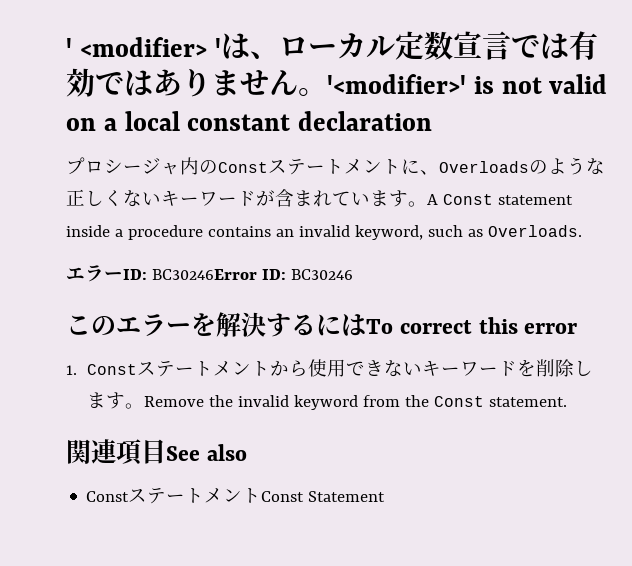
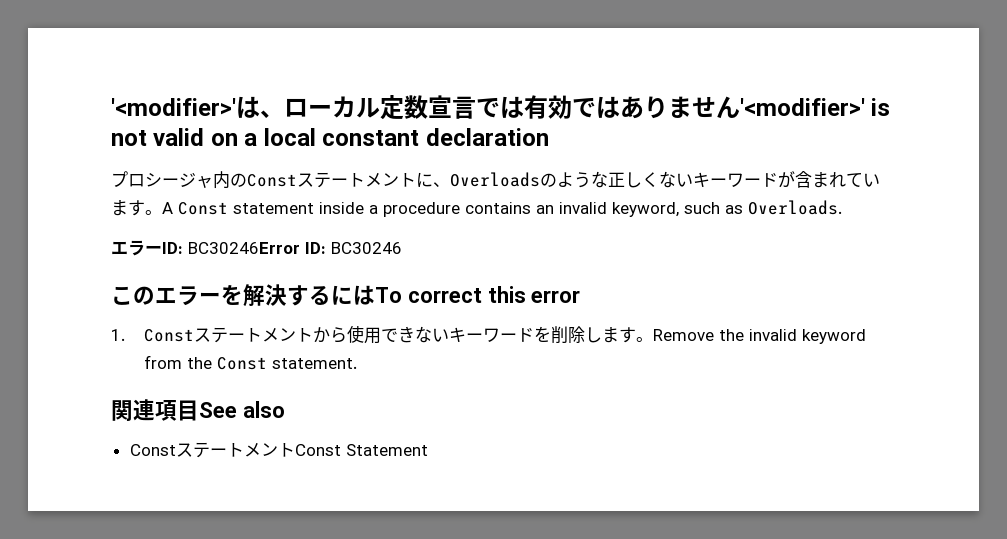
- ' <modifier> 'は、ローカル定数宣言では有効ではありません。'<modifier>' is not valid on a local constant declaration
+ '<modifier>'は、ローカル定数宣言では有効ではありません'<modifier>' is not valid on a local constant declaration

